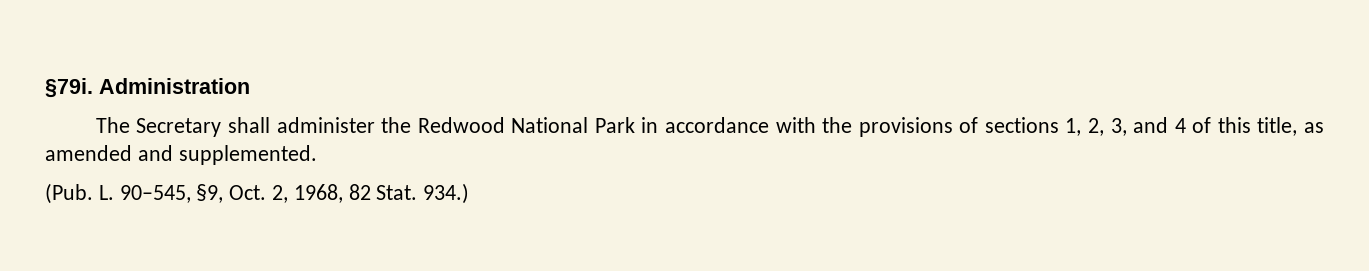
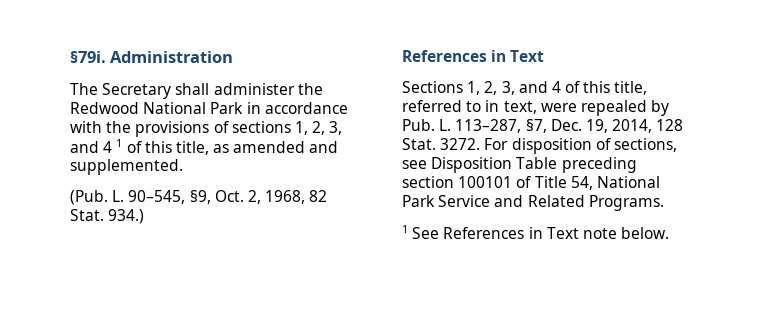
- The Secretary shall administer the Redwood National Park in accordance with the provisions of sections 1, 2, 3, and 4 of this title, as amended and supplemented.
+ The Secretary shall administer the Redwood National Park in accordance with the provisions of sections 1, 2, 3, and 4 1 of this title, as amended and supplemented.
  934.)
+ References in Text
+ Sections 1, 2, 3, and 4 of this title, referred to in text, were repealed by Pub. L. 113–287, §7, Dec. 19, 2014, 128 Stat. 3272. For disposition of sections, see Disposition Table preceding section 100101 of Title 54, National Park Service and Related Programs.
+ 1 See References in Text note below.

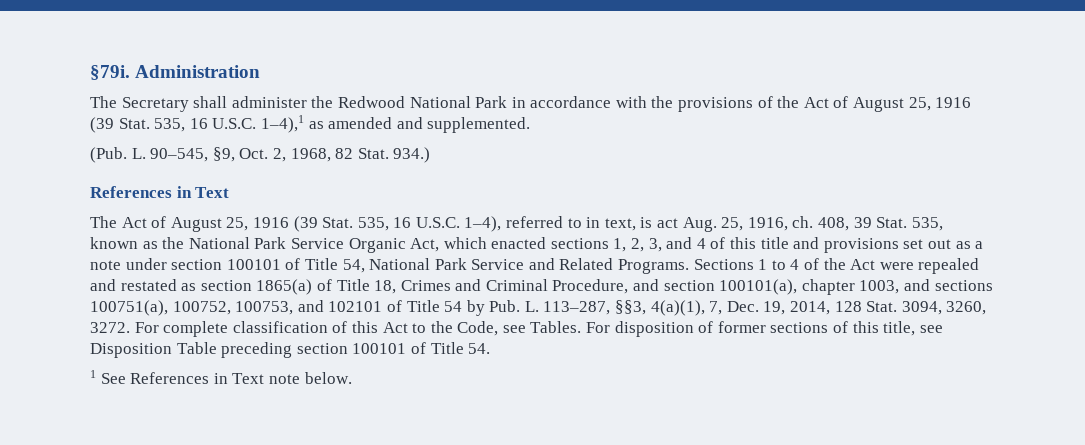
- The Secretary shall administer the Redwood National Park in accordance with the provisions of sections 1, 2, 3, and 4 1 of this title, as amended and supplemented.
+ The Secretary shall administer the Redwood National Park in accordance with the provisions of the Act of August 25, 1916 (39 Stat. 535, 16 U.S.C. 1–4),1 as amended and supplemented.
- Sections 1, 2, 3, and 4 of this title, referred to in text, were repealed by Pub. L. 113–287, §7, Dec. 19, 2014, 128 Stat. 3272. For disposition of sections, see Disposition Table preceding section 100101 of Title 54, National Park Service and Related Programs.
+ The Act of August 25, 1916 (39 Stat. 535, 16 U.S.C. 1–4), referred to in text, is act Aug. 25, 1916, ch. 408, 39 Stat. 535, known as the National Park Service Organic Act, which enacted sections 1, 2, 3, and 4 of this title and provisions set out as a note under section 100101 of Title 54, National Park Service and Related Programs. Sections 1 to 4 of the Act were repealed and restated as section 1865(a) of Title 18, Crimes and Criminal Procedure, and section 100101(a), chapter 1003, and sections 100751(a), 100752, 100753, and 102101 of Title 54 by Pub. L. 113–287, §§3, 4(a)(1), 7, Dec. 19, 2014, 128 Stat. 3094, 3260, 3272. For complete classification of this Act to the Code, see Tables. For disposition of former sections of this title, see Disposition Table preceding section 100101 of Title 54.

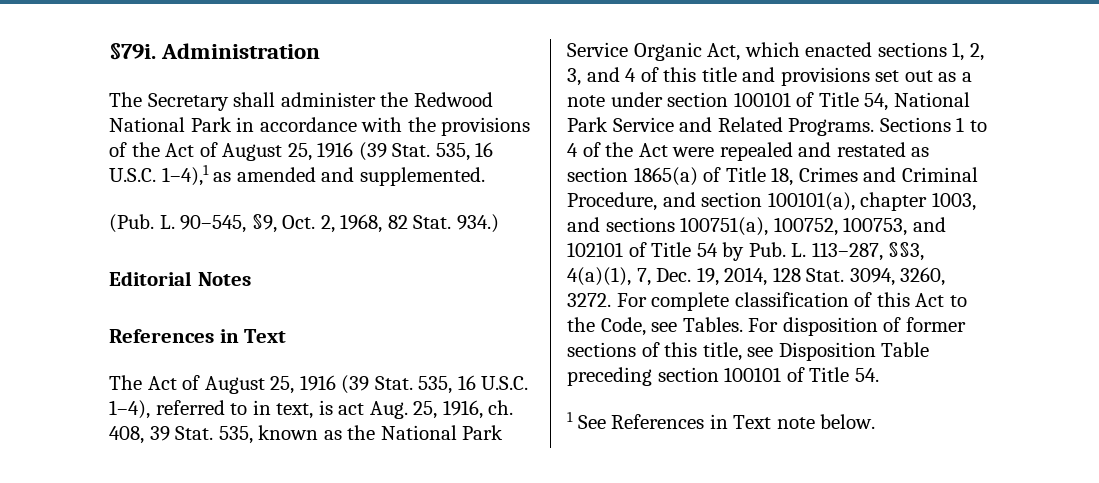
+ Editorial Notes

